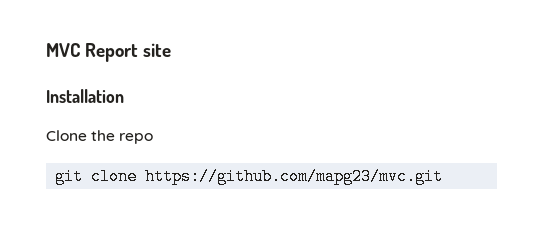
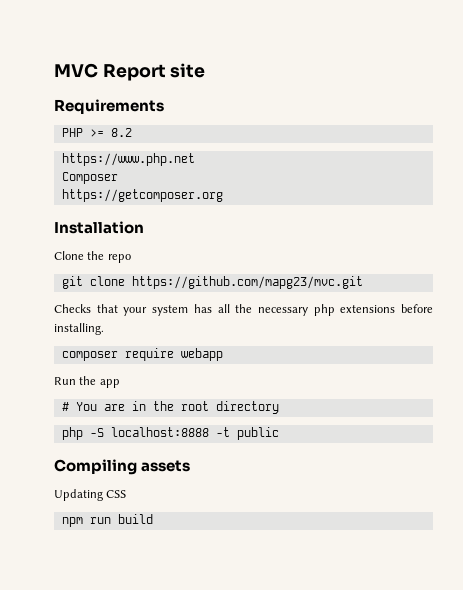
+ Requirements
+ PHP >= 8.2
+ https://www.php.net
+ Composer
+ https://getcomposer.org
+ Checks that your system has all the necessary php extensions before installing.
+ composer require webapp
+ Run the app
+ # You are in the root directory
+ php -S localhost:8888 -t public
+ Compiling assets
+ Updating CSS
+ npm run build

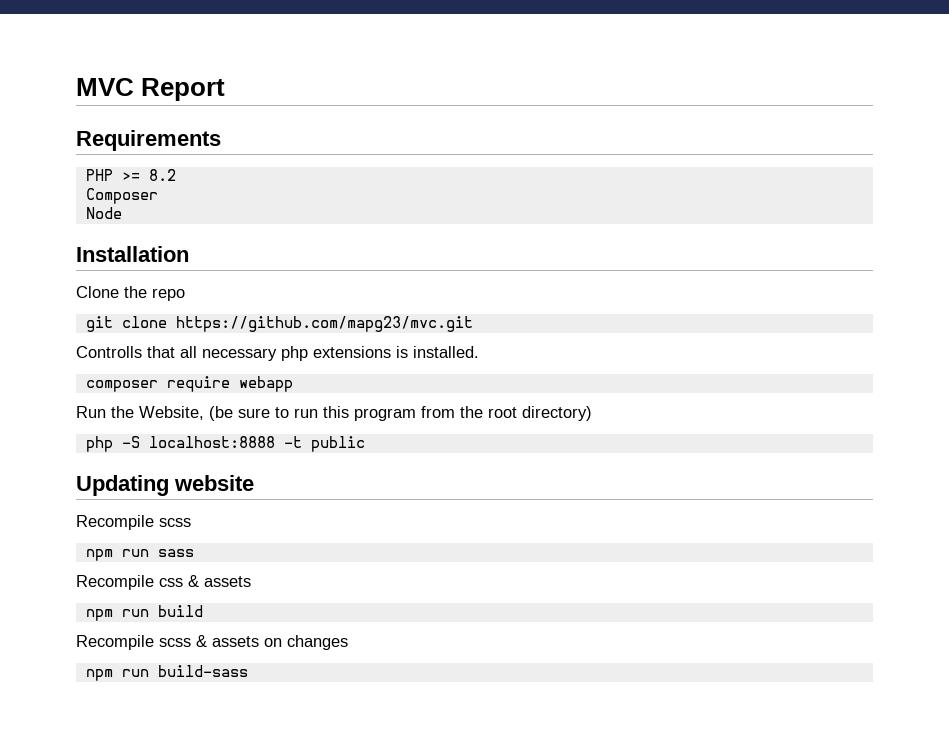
- MVC Report site
+ MVC Report
- https://www.php.net
- https://getcomposer.org
+ Node
- Checks that your system has all the necessary php extensions before installing.
+ Controlls that all necessary php extensions is installed.
- Run the app
- # You are in the root directory
+ Run the Website, (be sure to run this program from the root directory)
- Compiling assets
- Updating CSS
+ Updating website
+ Recompile scss
+ npm run sass
+ Recompile css & assets
+ Recompile scss & assets on changes
+ npm run build-sass

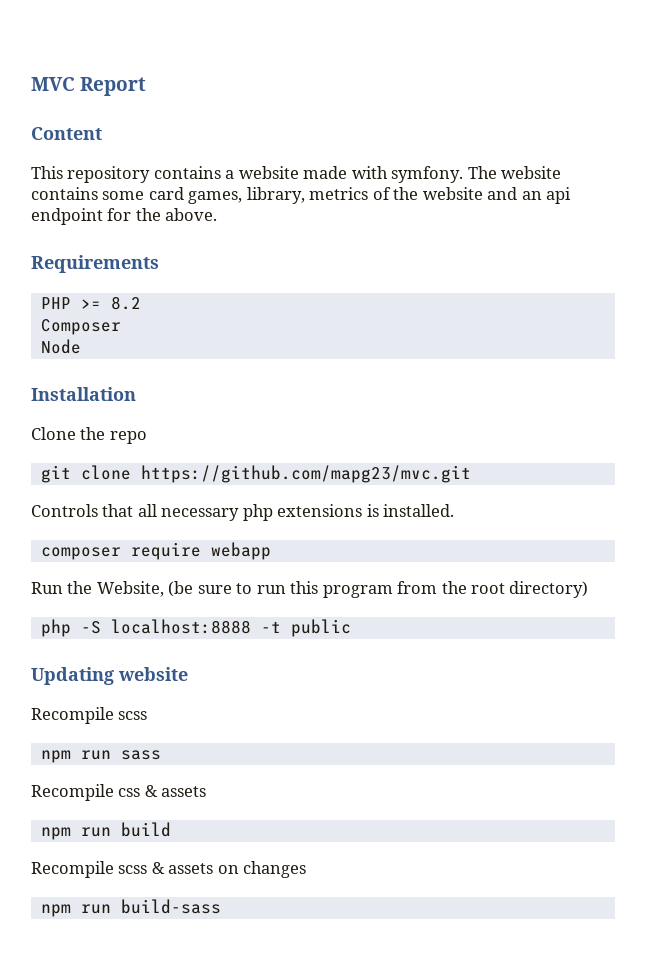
+ Content
+ This repository contains a website made with symfony. The website contains some card games, library, metrics of the website and an api endpoint for the above.
- Controlls that all necessary php extensions is installed.
+ Controls that all necessary php extensions is installed.

